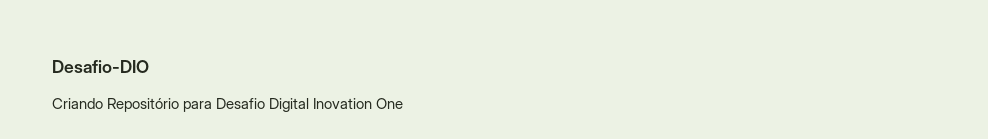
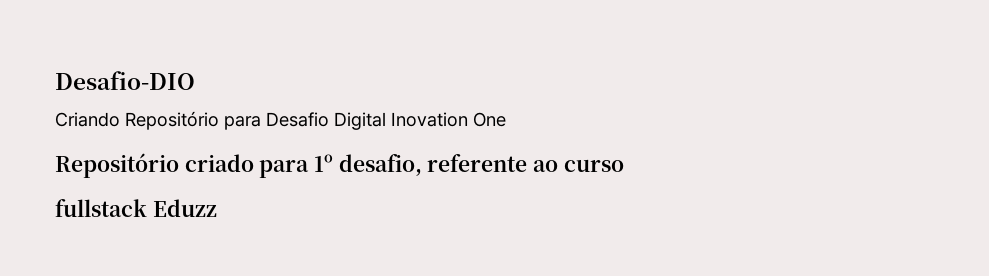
+ Repositório criado para 1º desafio, referente ao curso
+ fullstack Eduzz

